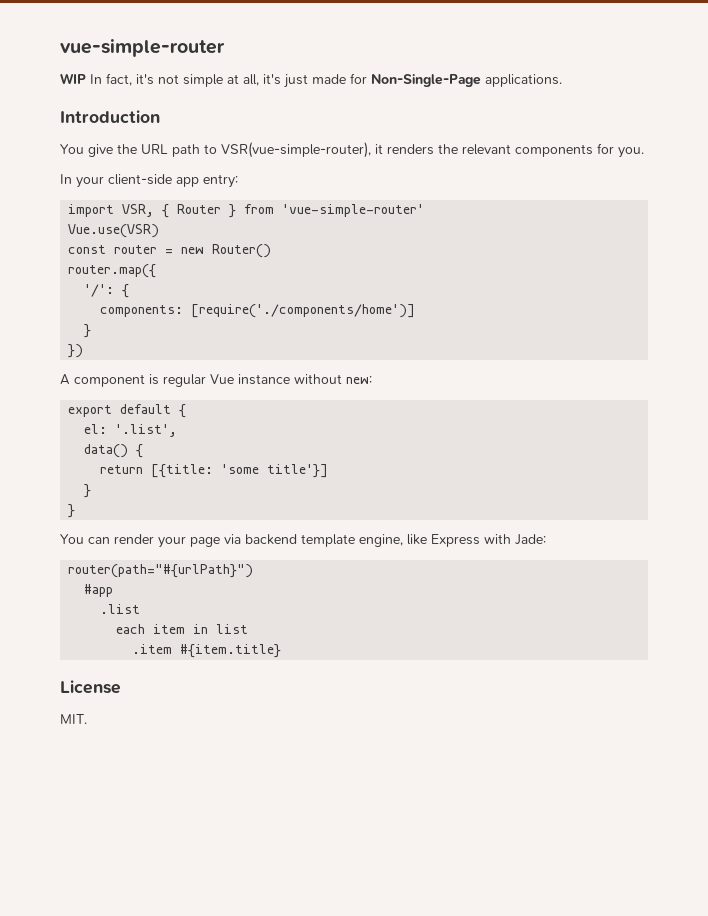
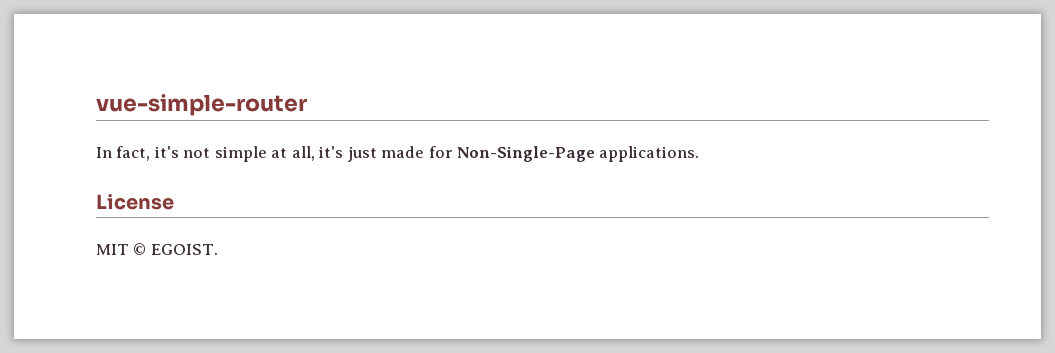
- WIP In fact, it's not simple at all, it's just made for Non-Single-Page applications.
+ In fact, it's not simple at all, it's just made for Non-Single-Page applications.
- Introduction
- You give the URL path to VSR(vue-simple-router), it renders the relevant components for you.
- In your client-side app entry:
- import VSR, { Router } from 'vue-simple-router'
- Vue.use(VSR)
- const router = new Router()
- router.map({
- '/': {
- components: [require('./components/home')]
- }
- })
- A component is regular Vue instance without new:
- export default {
- el: '.list',
- data() {
- return [{title: 'some title'}]
- }
- }
- You can render your page via backend template engine, like Express with Jade:
- router(path="#{urlPath}")
- #app
- .list
- each item in list
- .item #{item.title}
  License
- MIT.
+ MIT © EGOIST.

